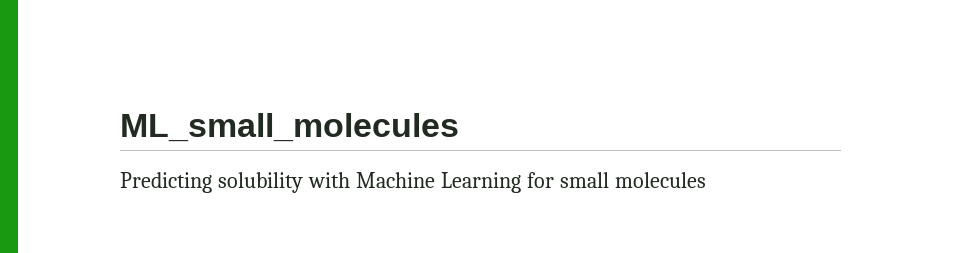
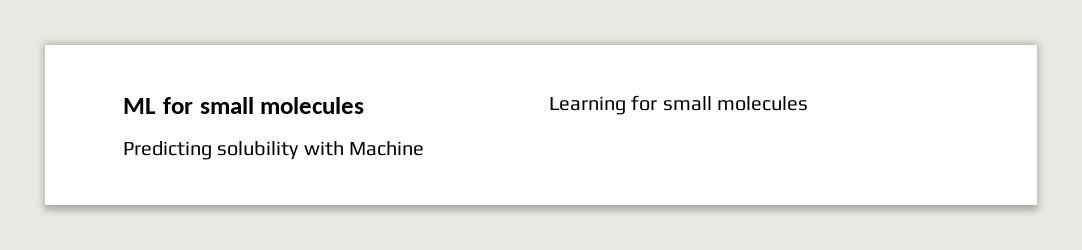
- ML_small_molecules
+ ML for small molecules

